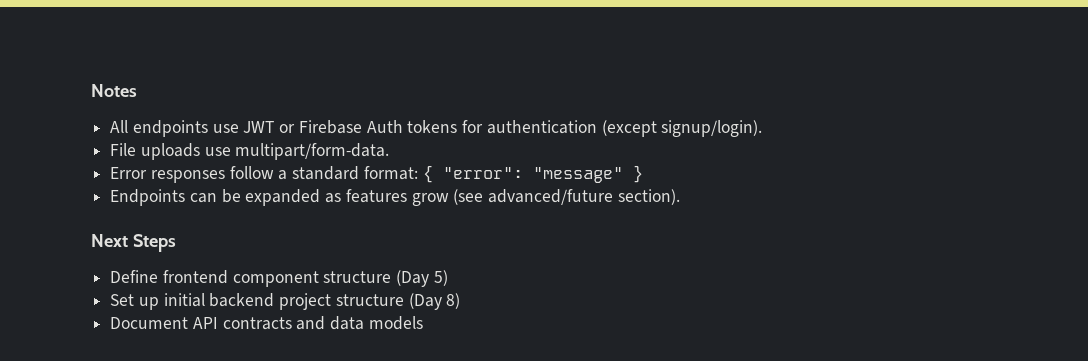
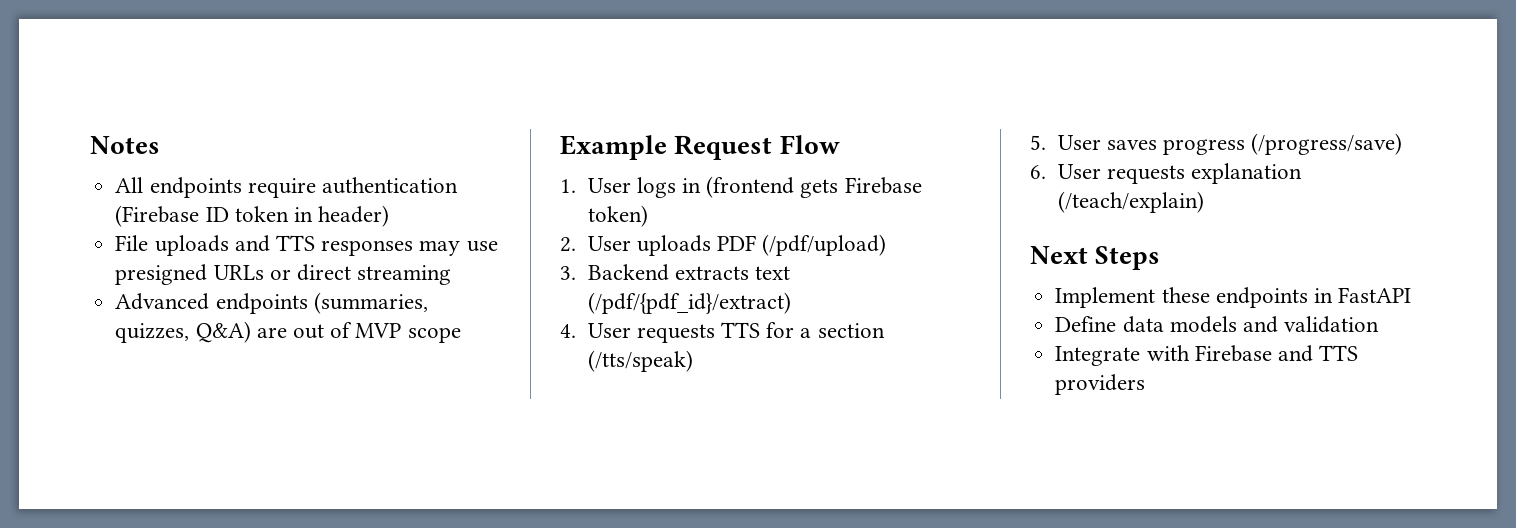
- All endpoints use JWT or Firebase Auth tokens for authentication (except signup/login).
- File uploads use multipart/form-data.
- Error responses follow a standard format: { "error": "message" }
- Endpoints can be expanded as features grow (see advanced/future section).
+ All endpoints require authentication (Firebase ID token in header)
+ File uploads and TTS responses may use presigned URLs or direct streaming
+ Advanced endpoints (summaries, quizzes, Q&A) are out of MVP scope
+ Example Request Flow
+ 1. User logs in (frontend gets Firebase token)
+ 2. User uploads PDF (/pdf/upload)
+ 3. Backend extracts text (/pdf/{pdf_id}/extract)
+ 4. User requests TTS for a section (/tts/speak)
+ 5. User saves progress (/progress/save)
+ 6. User requests explanation (/teach/explain)
  Next Steps
- Define frontend component structure (Day 5)
- Set up initial backend project structure (Day 8)
- Document API contracts and data models
+ Implement these endpoints in FastAPI
+ Define data models and validation
+ Integrate with Firebase and TTS providers

